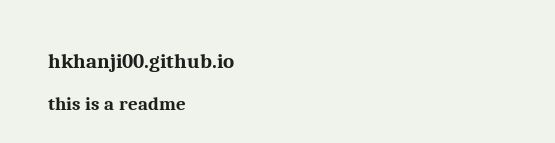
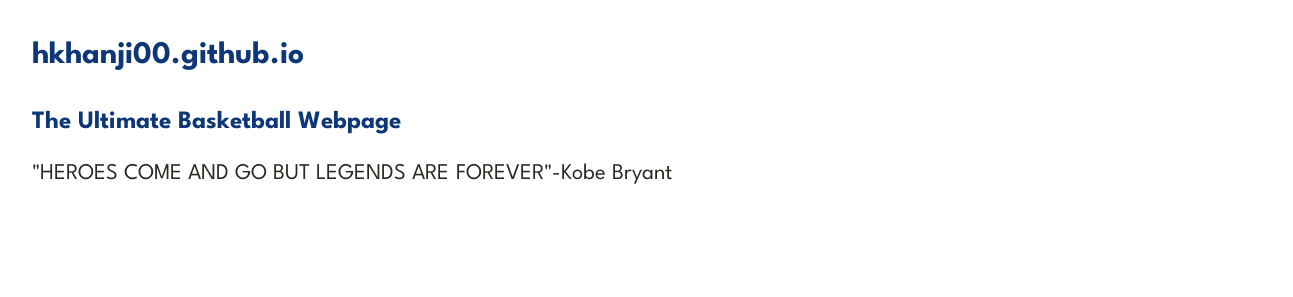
- this is a readme
+ The Ultimate Basketball Webpage
+ "HEROES COME AND GO BUT LEGENDS ARE FOREVER"-Kobe Bryant

